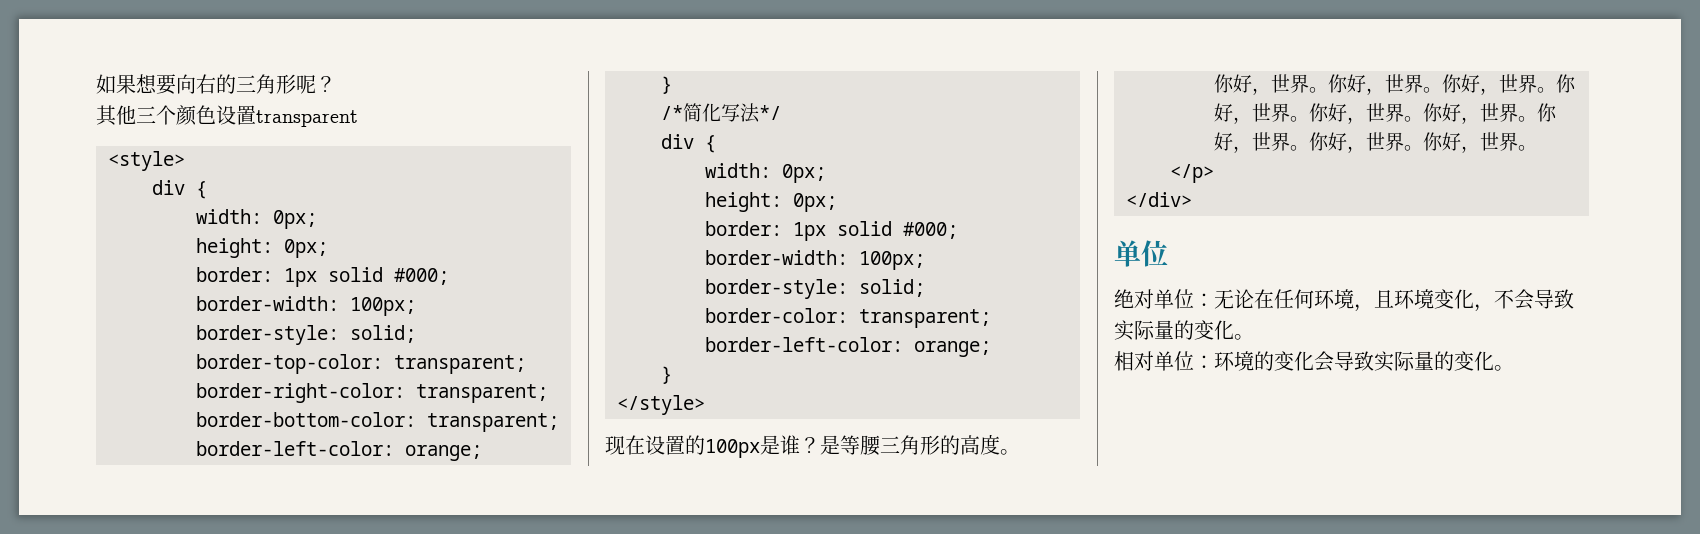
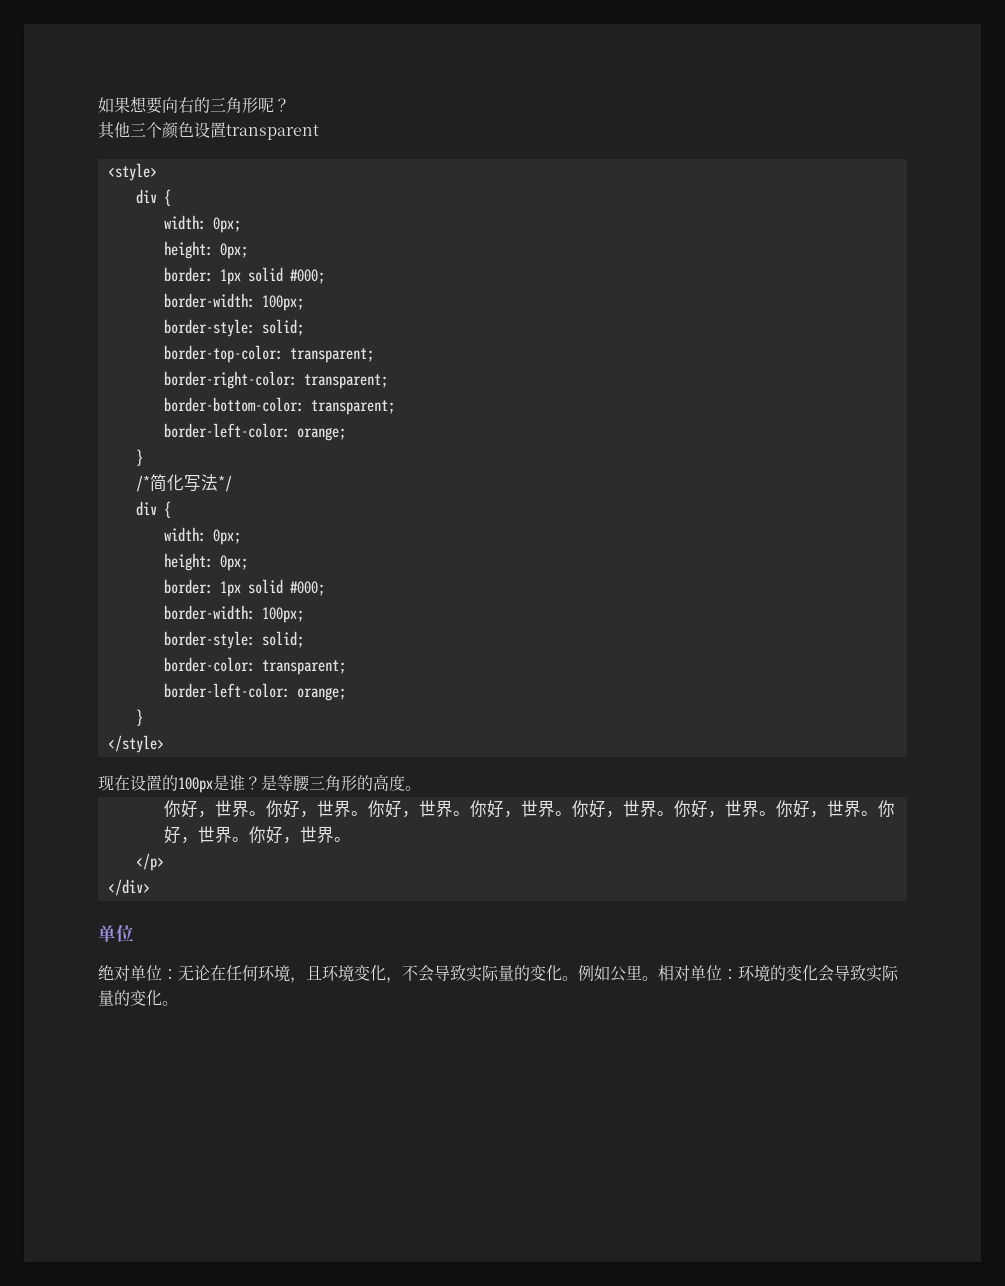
- 绝对单位：无论在任何环境，且环境变化，不会导致实际量的变化。
- 相对单位：环境的变化会导致实际量的变化。
+ 绝对单位：无论在任何环境，且环境变化，不会导致实际量的变化。例如公里。相对单位：环境的变化会导致实际量的变化。

